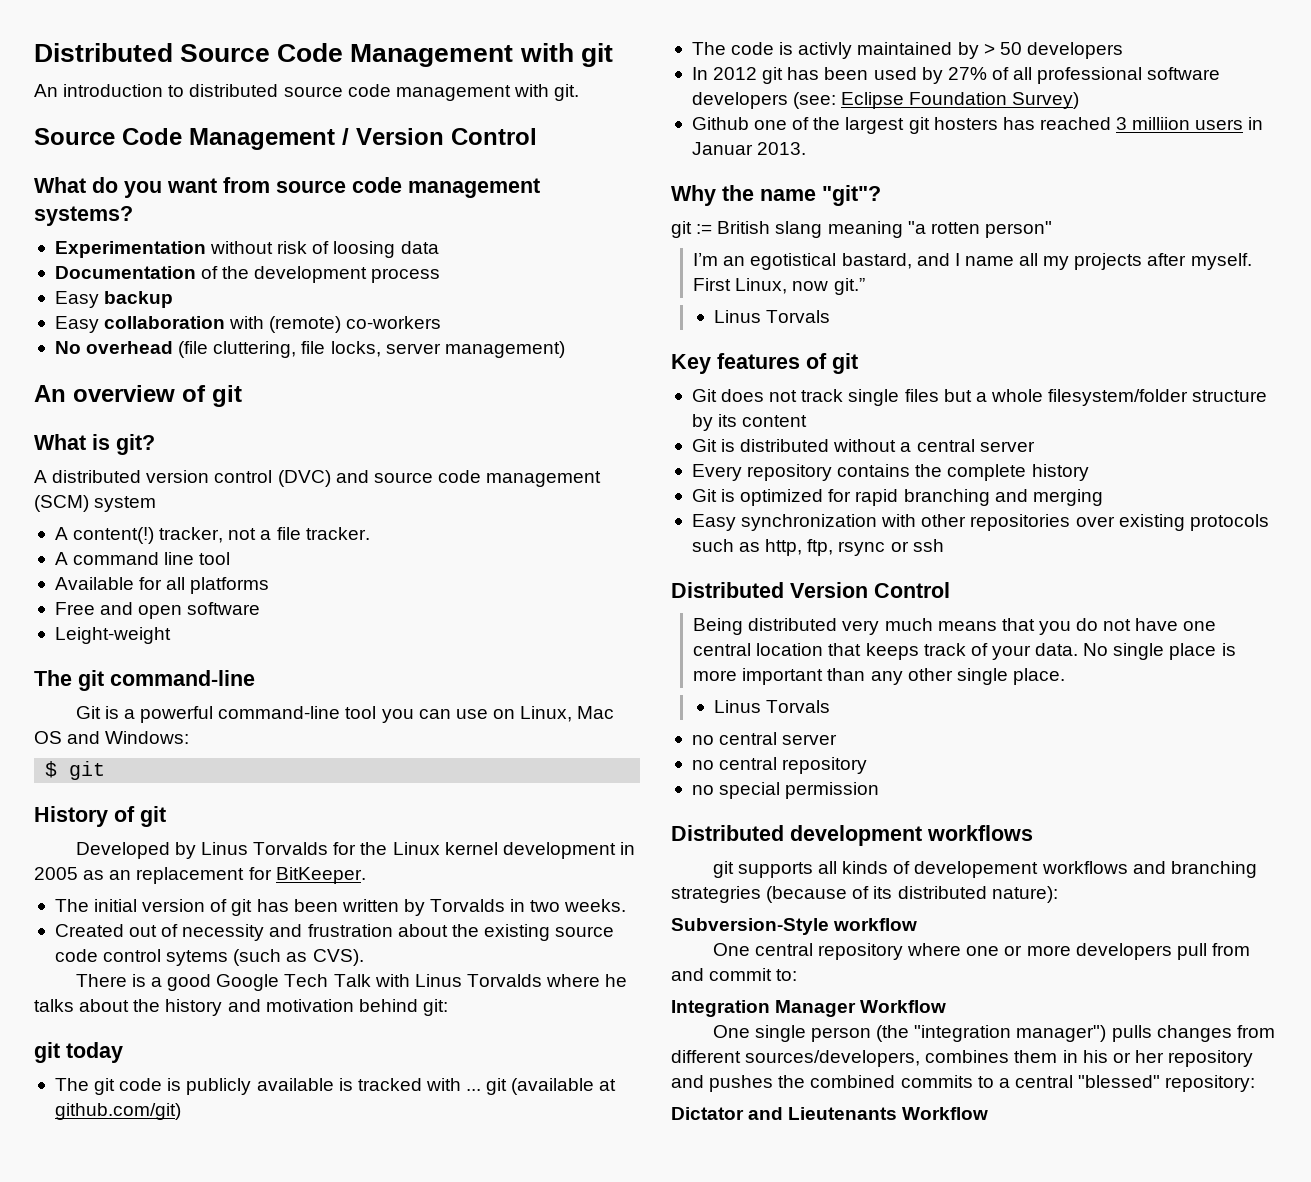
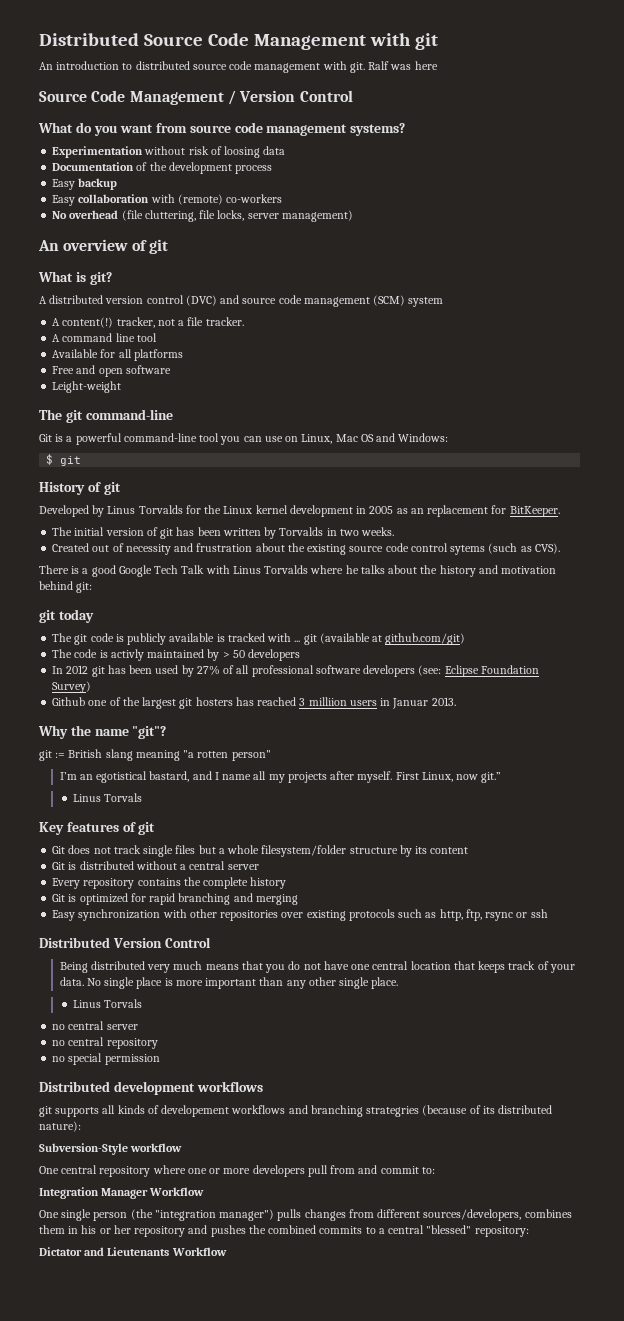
+ Ralf was here

